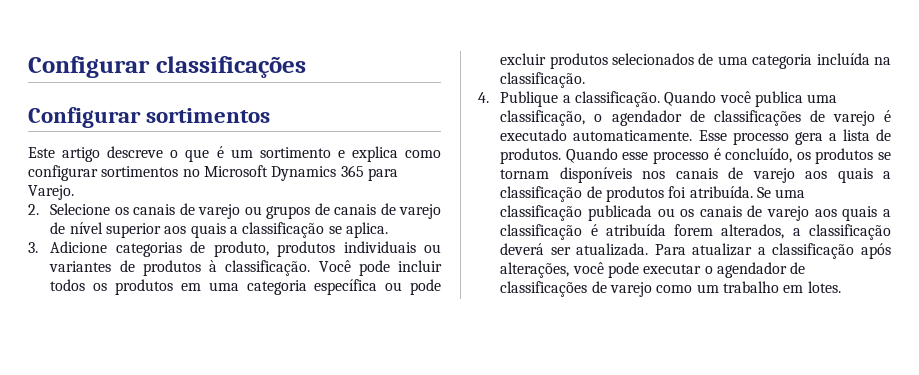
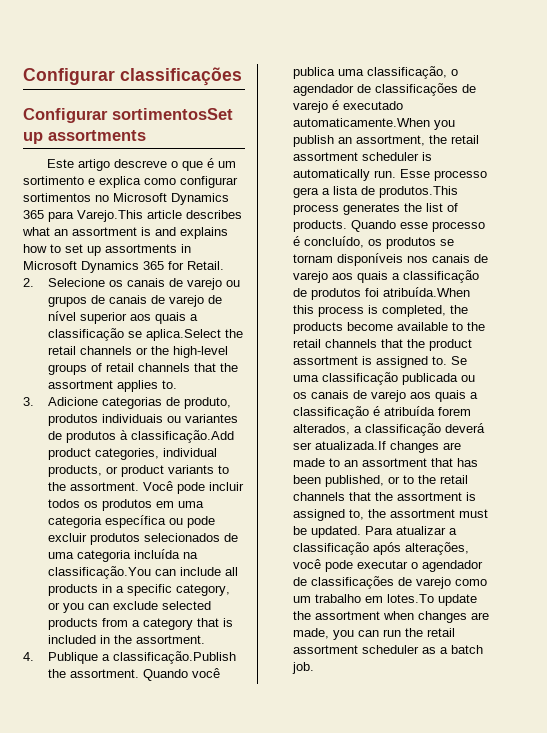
- Configurar sortimentos
+ Configurar sortimentosSet up assortments
- Este artigo descreve o que é um sortimento e explica como configurar sortimentos no Microsoft Dynamics 365 para Varejo.
+ Este artigo descreve o que é um sortimento e explica como configurar sortimentos no Microsoft Dynamics 365 para Varejo.This article describes what an assortment is and explains how to set up assortments in Microsoft Dynamics 365 for Retail.
- 2. Selecione os canais de varejo ou grupos de canais de varejo de nível superior aos quais a classificação se aplica.
+ 2. Selecione os canais de varejo ou grupos de canais de varejo de nível superior aos quais a classificação se aplica.Select the retail channels or the high-level groups of retail channels that the assortment applies to.
- 3. Adicione categorias de produto, produtos individuais ou variantes de produtos à classificação.
+ 3. Adicione categorias de produto, produtos individuais ou variantes de produtos à classificação.Add product categories, individual products, or product variants to the assortment.
- Você pode incluir todos os produtos em uma categoria específica ou pode excluir produtos selecionados de uma categoria incluída na classificação.
+ Você pode incluir todos os produtos em uma categoria específica ou pode excluir produtos selecionados de uma categoria incluída na classificação.You can include all products in a specific category, or you can exclude selected products from a category that is included in the assortment.
- 4. Publique a classificação.
+ 4. Publique a classificação.Publish the assortment.
- Quando você publica uma classificação, o agendador de classificações de varejo é executado automaticamente.
+ Quando você publica uma classificação, o agendador de classificações de varejo é executado automaticamente.When you publish an assortment, the retail assortment scheduler is automatically run.
- Esse processo gera a lista de produtos.
+ Esse processo gera a lista de produtos.This process generates the list of products.
- Quando esse processo é concluído, os produtos se tornam disponíveis nos canais de varejo aos quais a classificação de produtos foi atribuída.
+ Quando esse processo é concluído, os produtos se tornam disponíveis nos canais de varejo aos quais a classificação de produtos foi atribuída.When this process is completed, the products become available to the retail channels that the product assortment is assigned to.
- Se uma classificação publicada ou os canais de varejo aos quais a classificação é atribuída forem alterados, a classificação deverá ser atualizada.
+ Se uma classificação publicada ou os canais de varejo aos quais a classificação é atribuída forem alterados, a classificação deverá ser atualizada.If changes are made to an assortment that has been published, or to the retail channels that the assortment is assigned to, the assortment must be updated.
- Para atualizar a classificação após alterações, você pode executar o agendador de classificações de varejo como um trabalho em lotes.
+ Para atualizar a classificação após alterações, você pode executar o agendador de classificações de varejo como um trabalho em lotes.To update the assortment when changes are made, you can run the retail assortment scheduler as a batch job.

